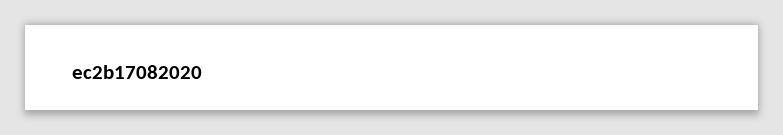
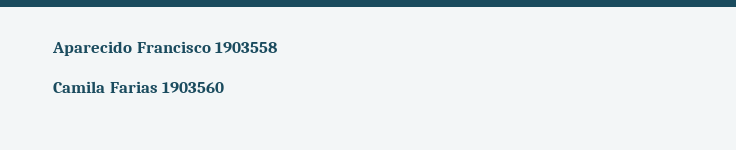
- ec2b17082020
+ Aparecido Francisco 1903558
+ Camila Farias 1903560

